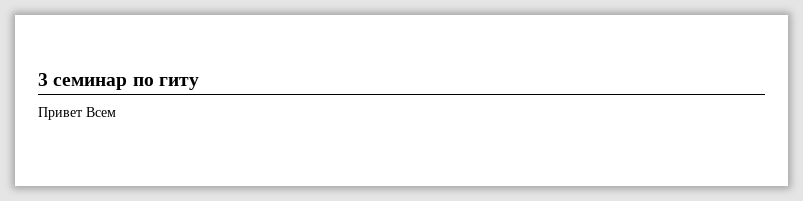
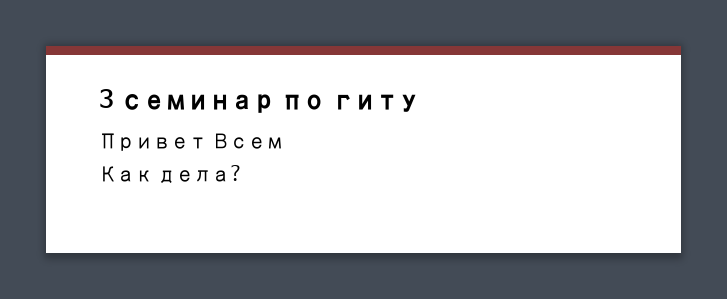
+ Как дела?

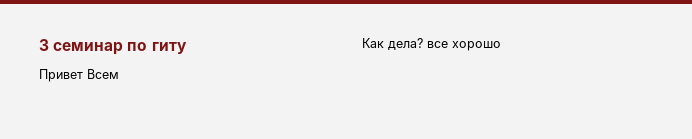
- Как дела?
+ Как дела? все хорошо

